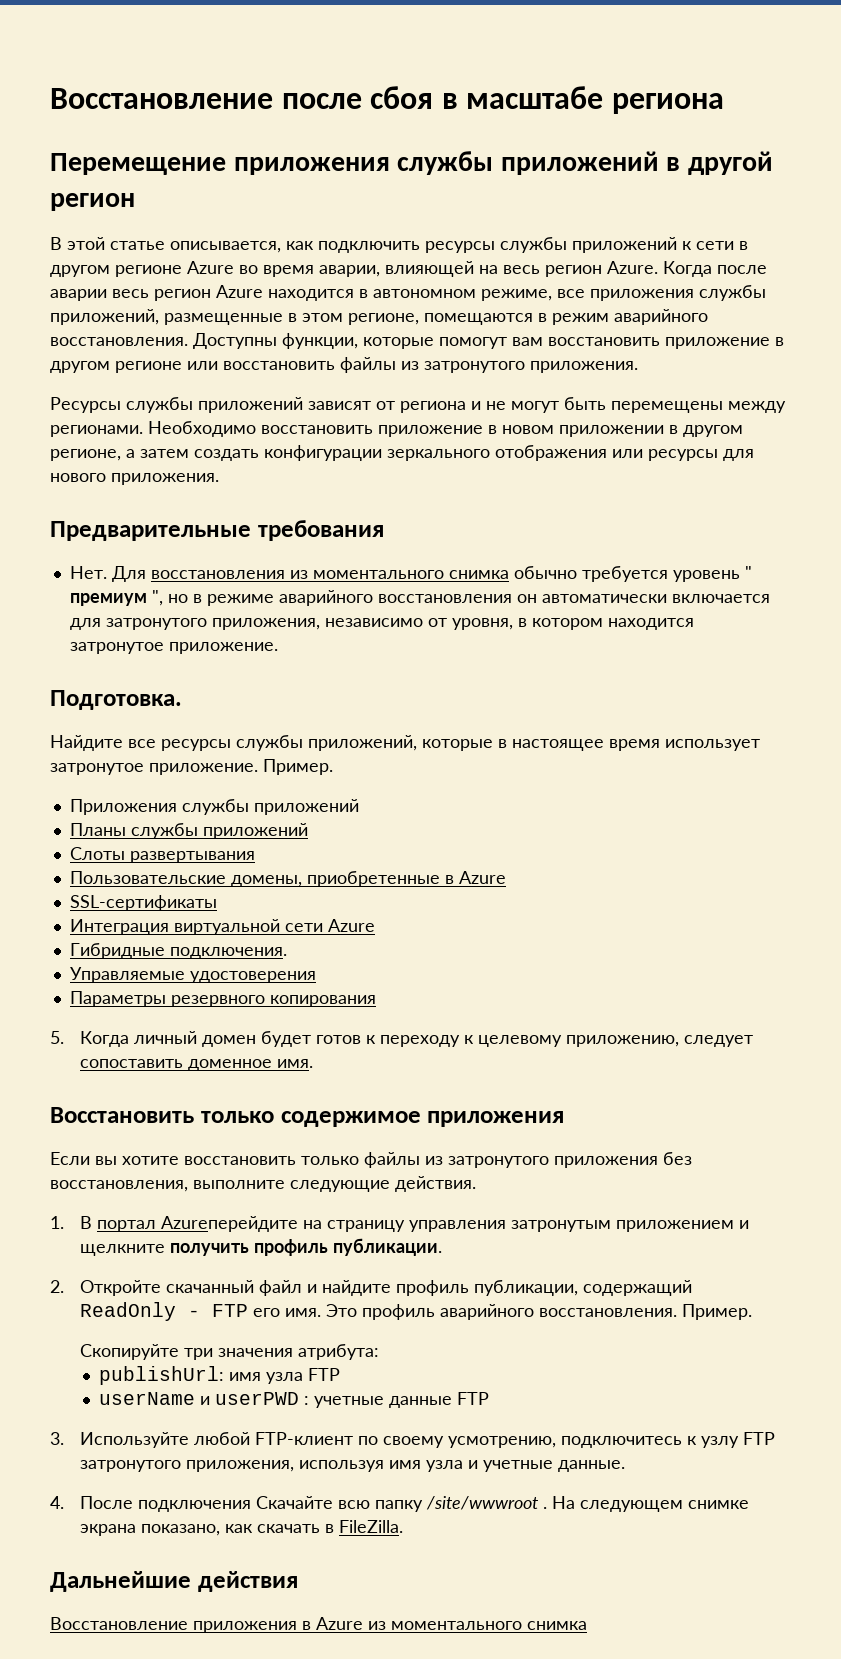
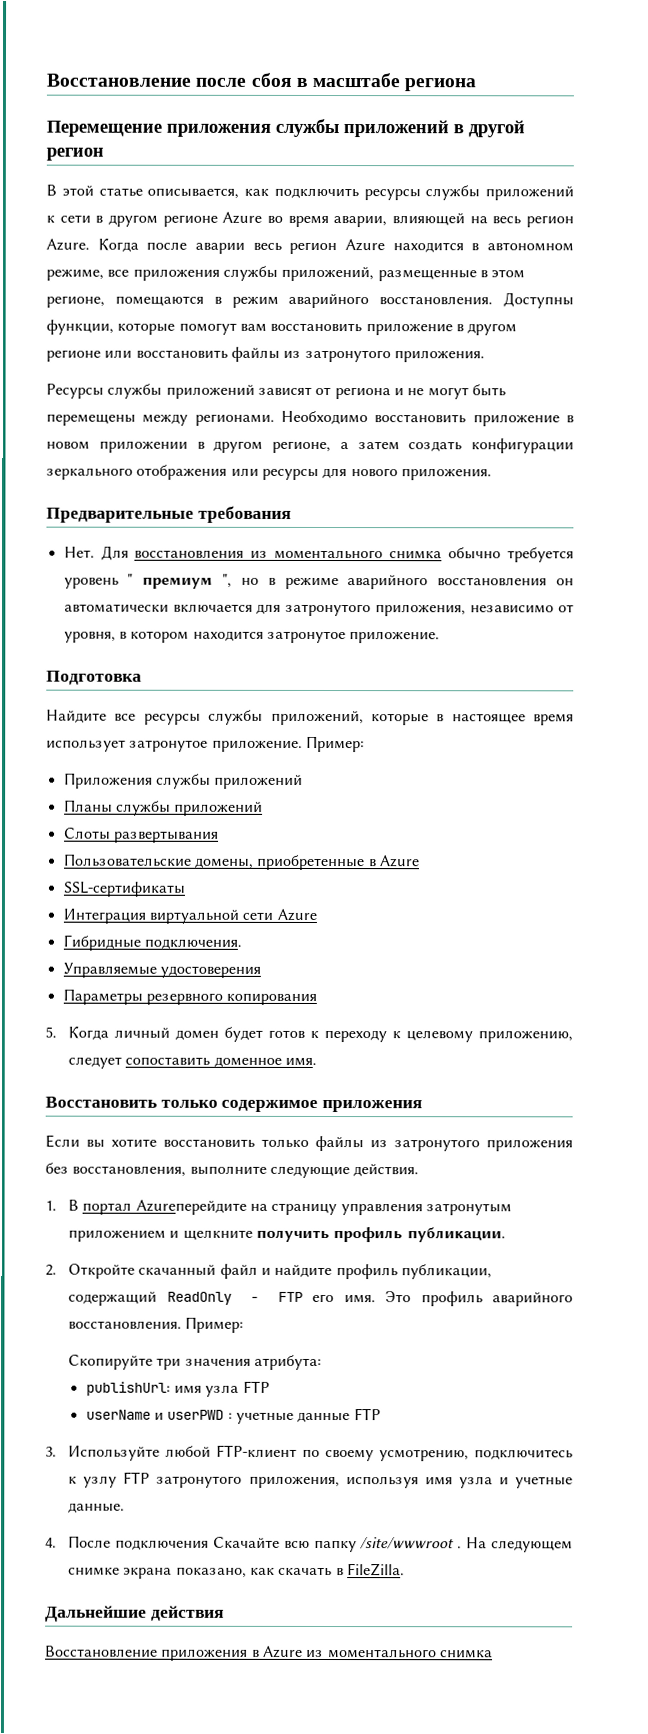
- Подготовка.
+ Подготовка
- Найдите все ресурсы службы приложений, которые в настоящее время использует затронутое приложение. Пример.
+ Найдите все ресурсы службы приложений, которые в настоящее время использует затронутое приложение. Пример:
- Это профиль аварийного восстановления. Пример.
+ Это профиль аварийного восстановления. Пример:

